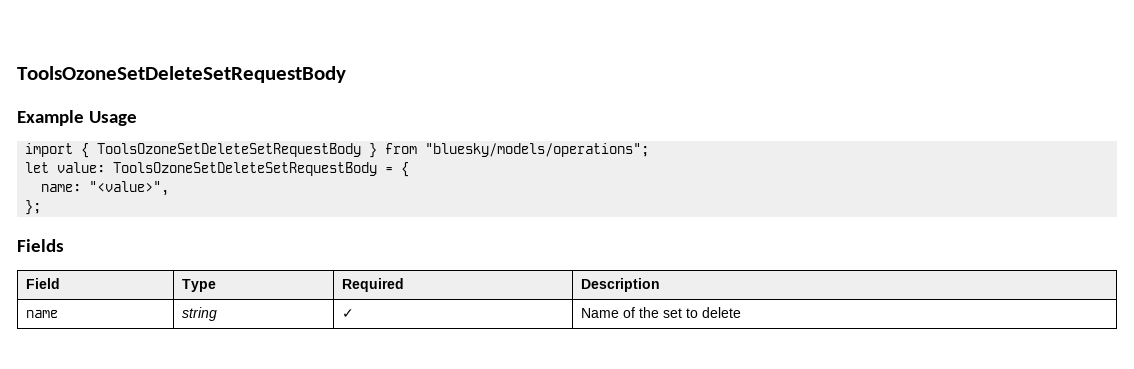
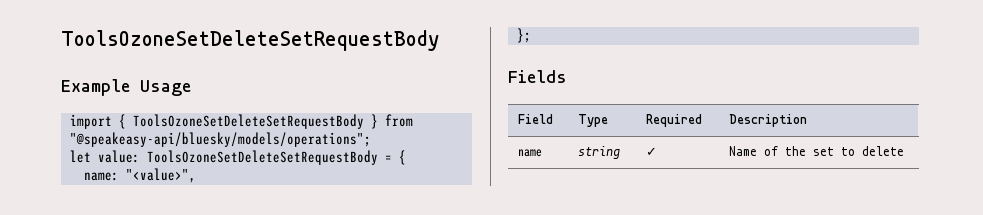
- import { ToolsOzoneSetDeleteSetRequestBody } from "bluesky/models/operations";
+ import { ToolsOzoneSetDeleteSetRequestBody } from "@speakeasy-api/bluesky/models/operations";

